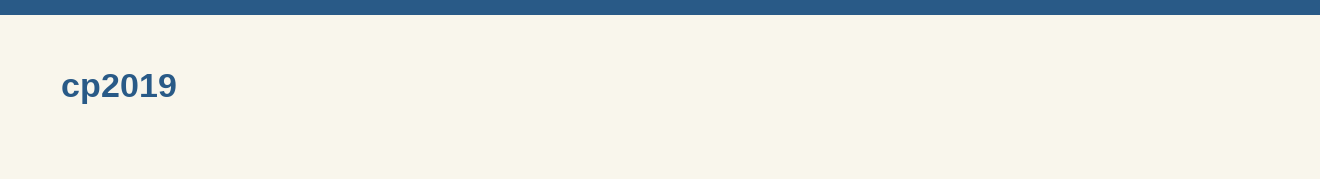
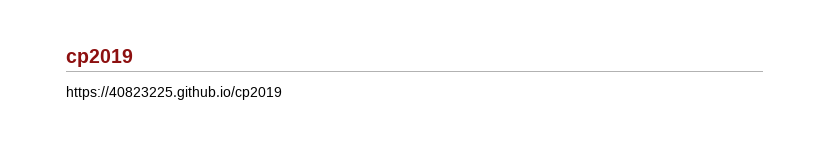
+ https://40823225.github.io/cp2019

